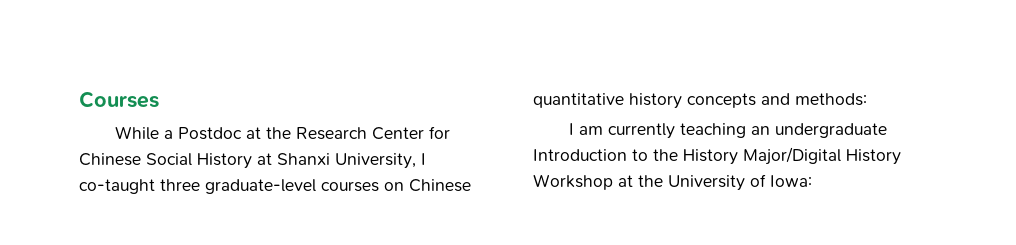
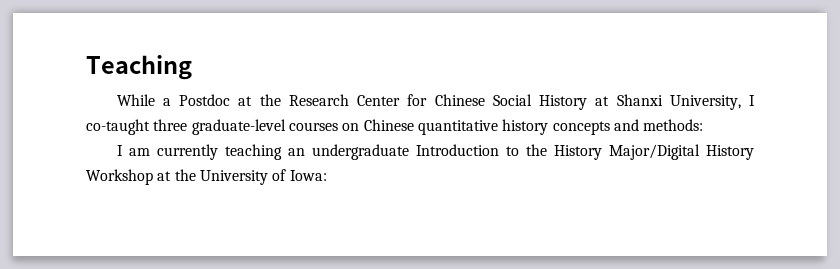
- Courses
+ Teaching

